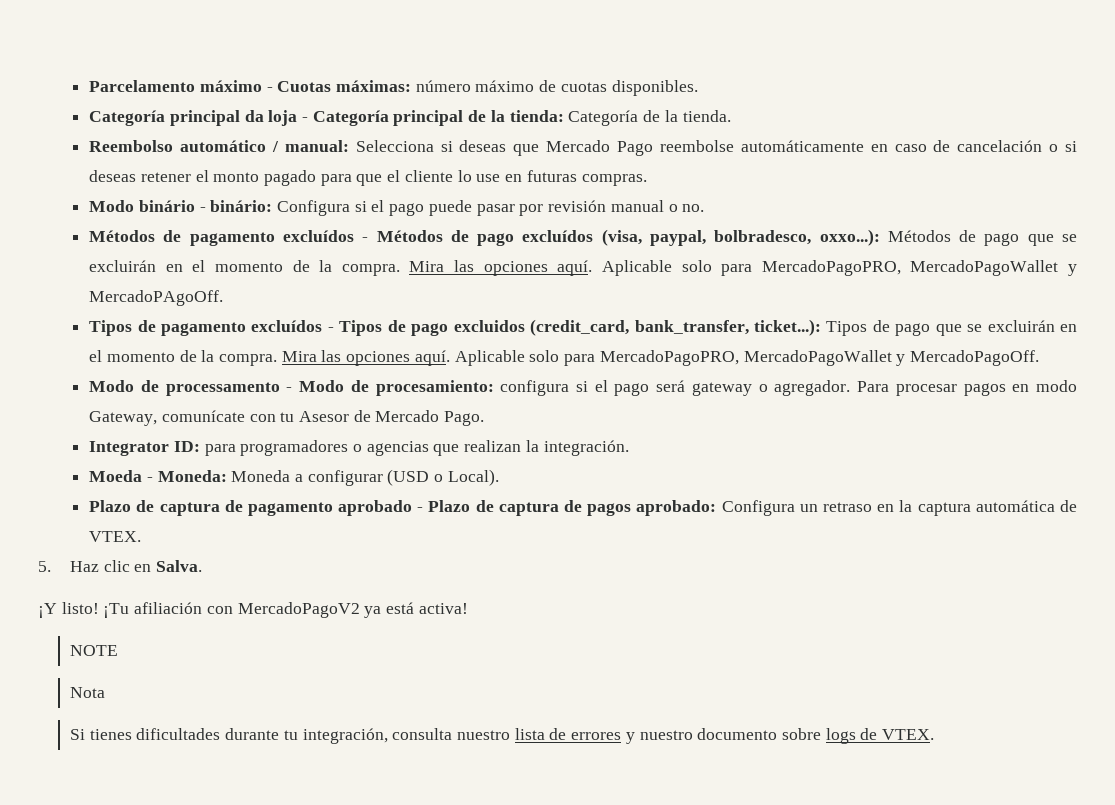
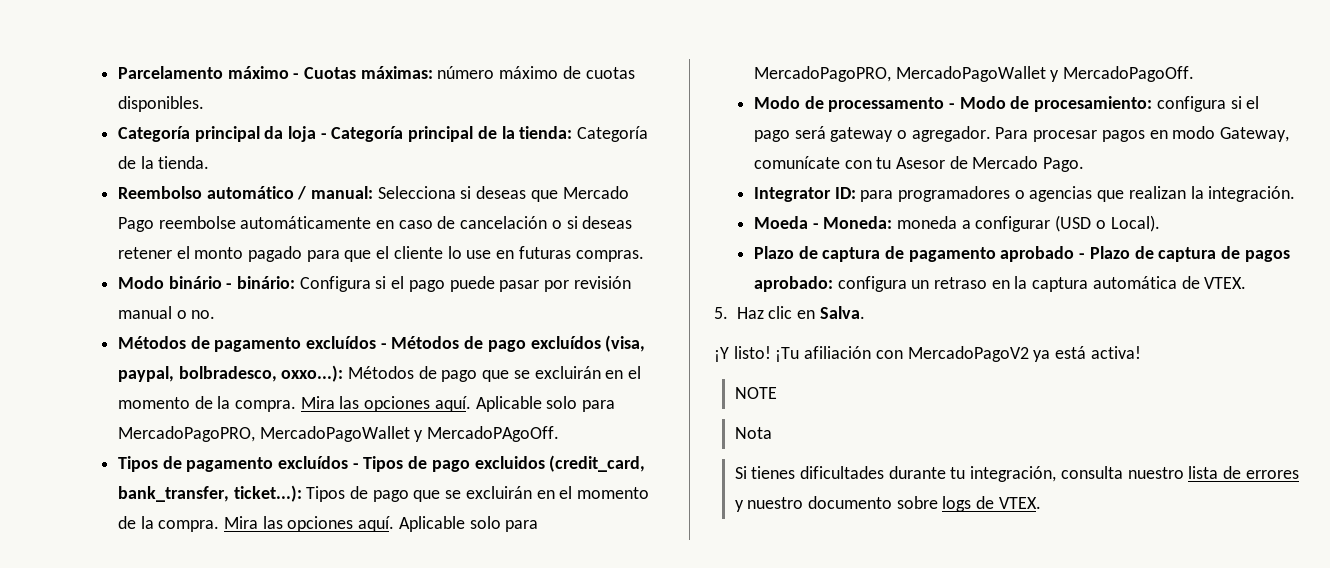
- Moeda - Moneda: Moneda a configurar (USD o Local).
+ Moeda - Moneda: moneda a configurar (USD o Local).
- Plazo de captura de pagamento aprobado - Plazo de captura de pagos aprobado: Configura un retraso en la captura automática de VTEX.
+ Plazo de captura de pagamento aprobado - Plazo de captura de pagos aprobado: configura un retraso en la captura automática de VTEX.

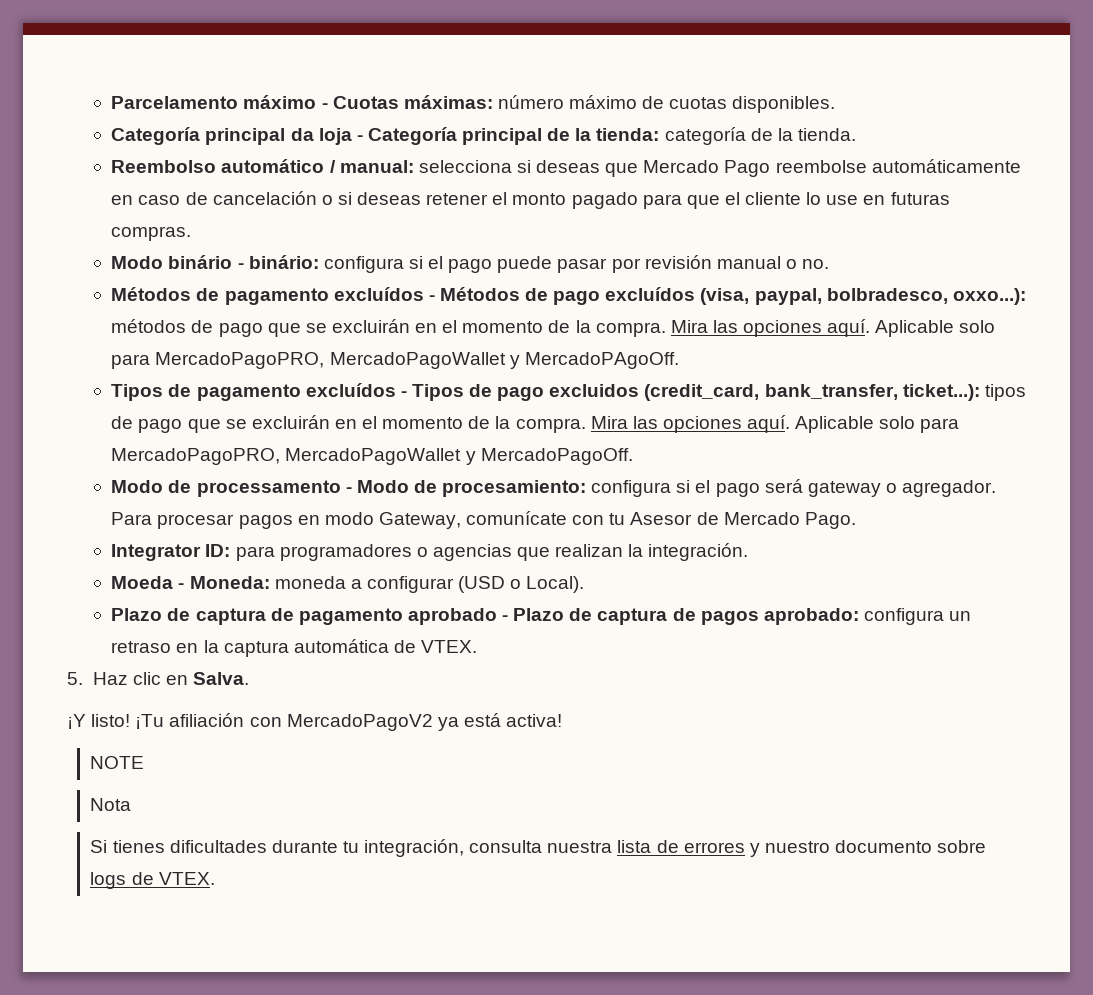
- Categoría principal da loja - Categoría principal de la tienda: Categoría de la tienda.
+ Categoría principal da loja - Categoría principal de la tienda: categoría de la tienda.
- Reembolso automático / manual: Selecciona si deseas que Mercado Pago reembolse automáticamente en caso de cancelación o si deseas retener el monto pagado para que el cliente lo use en futuras compras.
+ Reembolso automático / manual: selecciona si deseas que Mercado Pago reembolse automáticamente en caso de cancelación o si deseas retener el monto pagado para que el cliente lo use en futuras compras.
- Modo binário - binário: Configura si el pago puede pasar por revisión manual o no.
+ Modo binário - binário: configura si el pago puede pasar por revisión manual o no.
- Métodos de pagamento excluídos - Métodos de pago excluídos (visa, paypal, bolbradesco, oxxo...): Métodos de pago que se excluirán en el momento de la compra.
+ Métodos de pagamento excluídos - Métodos de pago excluídos (visa, paypal, bolbradesco, oxxo...): métodos de pago que se excluirán en el momento de la compra.
- Tipos de pagamento excluídos - Tipos de pago excluidos (credit_card, bank_transfer, ticket...): Tipos de pago que se excluirán en el momento de la compra.
+ Tipos de pagamento excluídos - Tipos de pago excluidos (credit_card, bank_transfer, ticket...): tipos de pago que se excluirán en el momento de la compra.
- Si tienes dificultades durante tu integración, consulta nuestro lista de errores y nuestro documento sobre logs de VTEX.
+ Si tienes dificultades durante tu integración, consulta nuestra lista de errores y nuestro documento sobre logs de VTEX.

